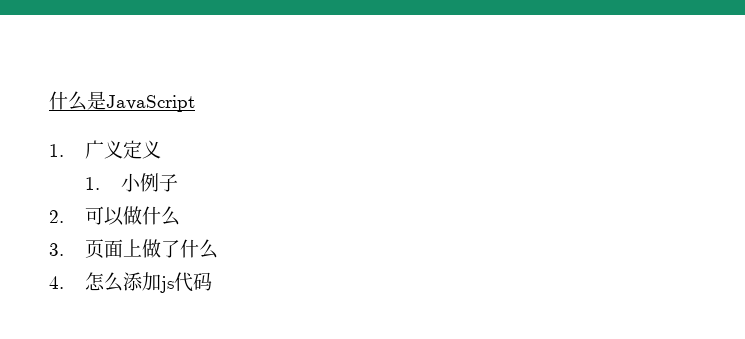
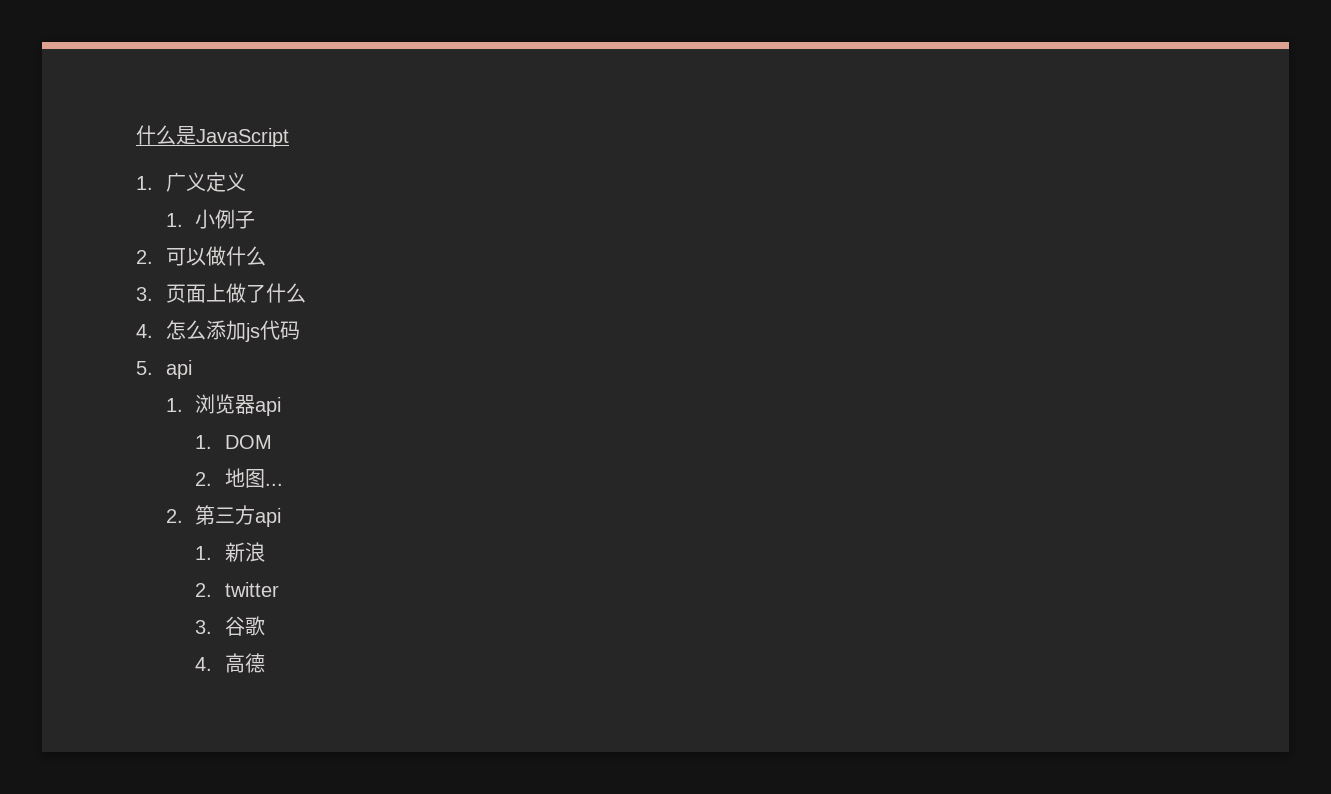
+ 5. api
+ 1.浏览器api
+ 1. DOM
+ 2.地图...
+ 2.第三方api
+ 1.新浪
+ 2. twitter
+ 3.谷歌
+ 4.高德

